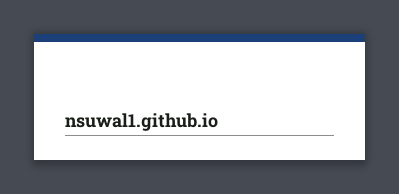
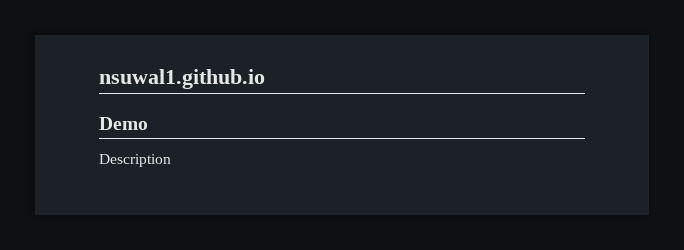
+ Demo
+ Description

